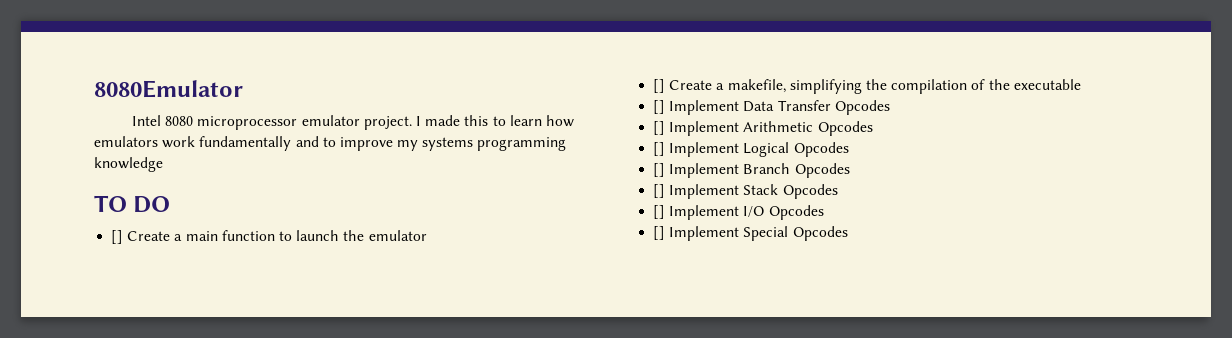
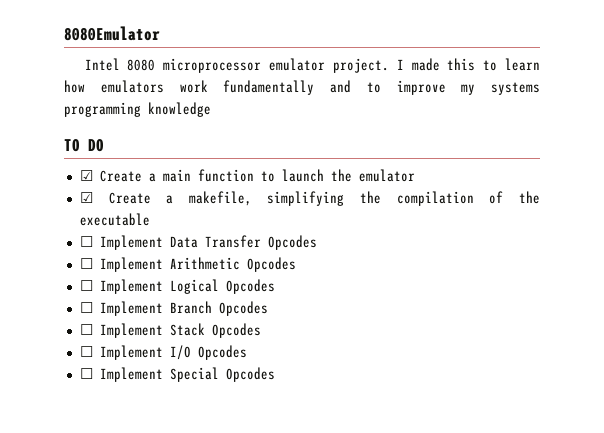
- [] Create a main function to launch the emulator
+ ☑ Create a main function to launch the emulator
- [] Create a makefile, simplifying the compilation of the executable
+ ☑ Create a makefile, simplifying the compilation of the executable
- [] Implement Data Transfer Opcodes
+ ☐ Implement Data Transfer Opcodes
- [] Implement Arithmetic Opcodes
+ ☐ Implement Arithmetic Opcodes
- [] Implement Logical Opcodes
+ ☐ Implement Logical Opcodes
- [] Implement Branch Opcodes
+ ☐ Implement Branch Opcodes
- [] Implement Stack Opcodes
+ ☐ Implement Stack Opcodes
- [] Implement I/O Opcodes
+ ☐ Implement I/O Opcodes
- [] Implement Special Opcodes
+ ☐ Implement Special Opcodes

